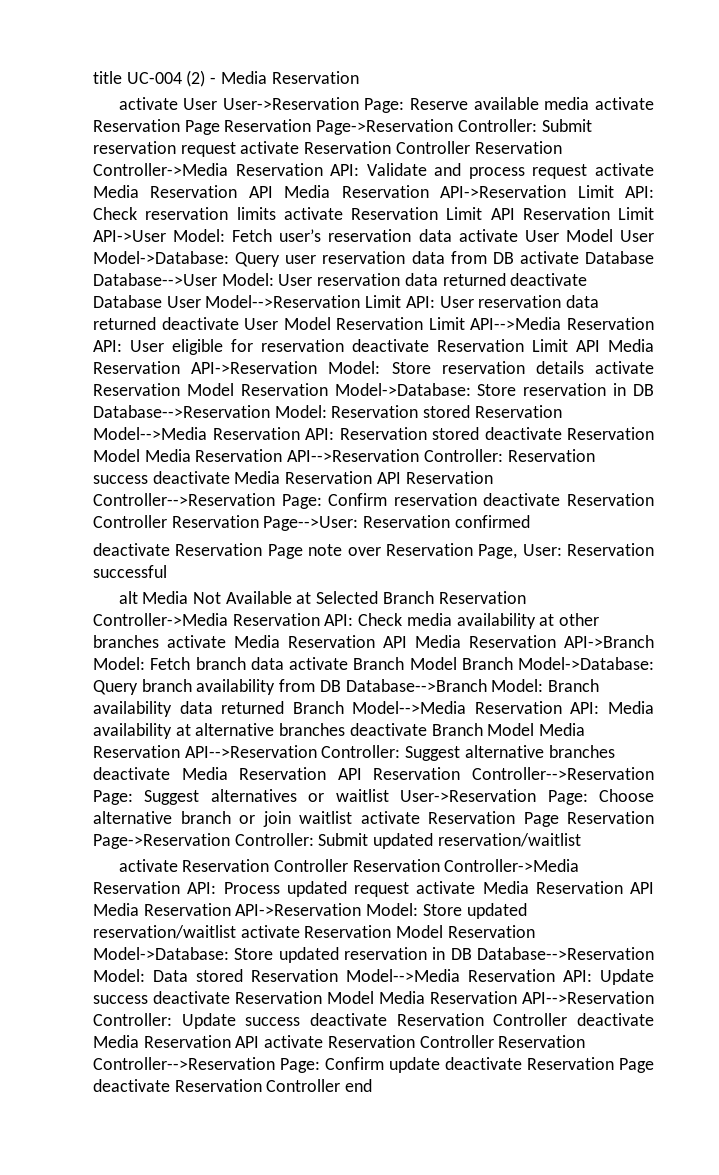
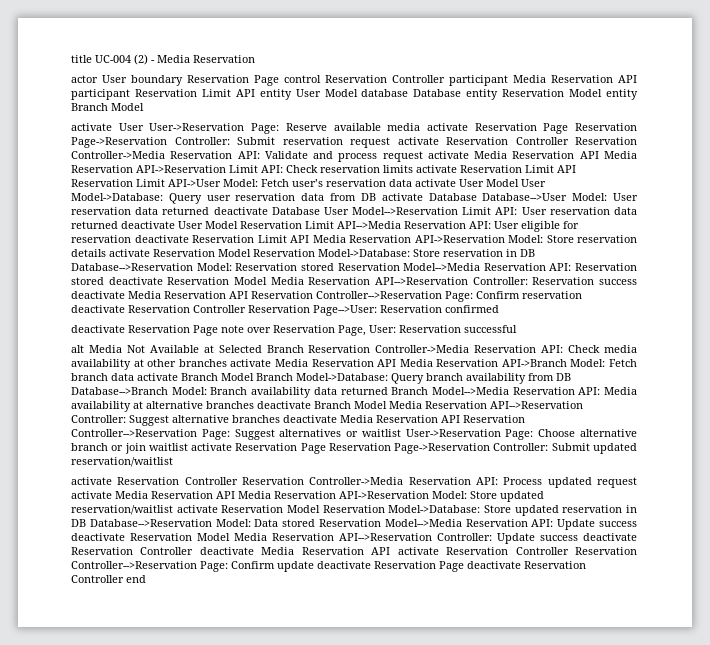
+ actor User boundary Reservation Page control Reservation Controller participant Media Reservation API participant Reservation Limit API entity User Model database Database entity Reservation Model entity Branch Model

